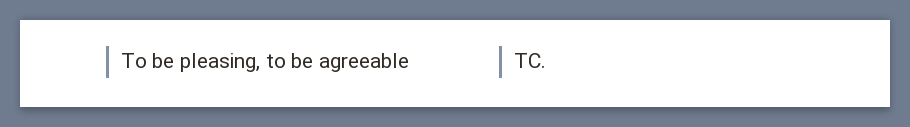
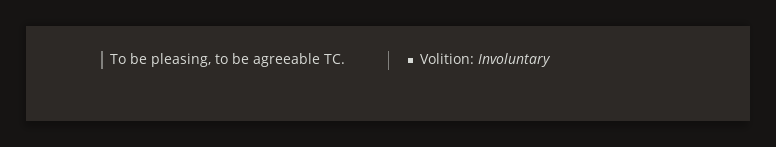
+ Volition: Involuntary

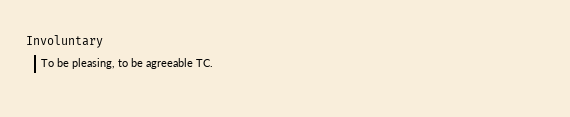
+ Involuntary
- Volition: Involuntary

